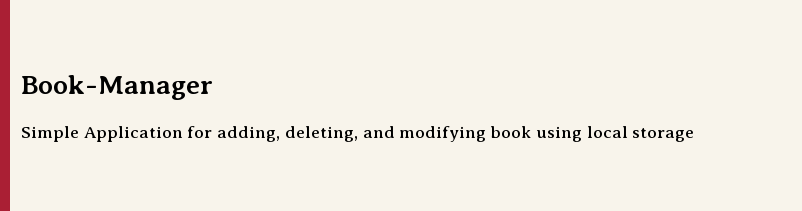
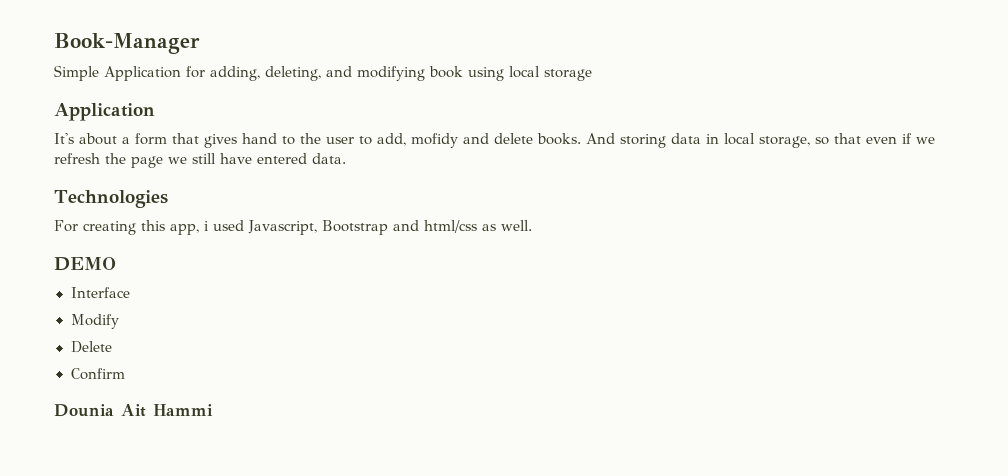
  Simple Application for adding, deleting, and modifying book using local storage
+ Application
+ It's about a form that gives hand to the user to add, mofidy and delete books. And storing data in local storage, so that even if we refresh the page we still have entered data.
+ Technologies
+ For creating this app, i used Javascript, Bootstrap and html/css as well.
+ DEMO
+ Interface
+ Modify
+ Delete
+ Confirm
+ Dounia Ait Hammi

